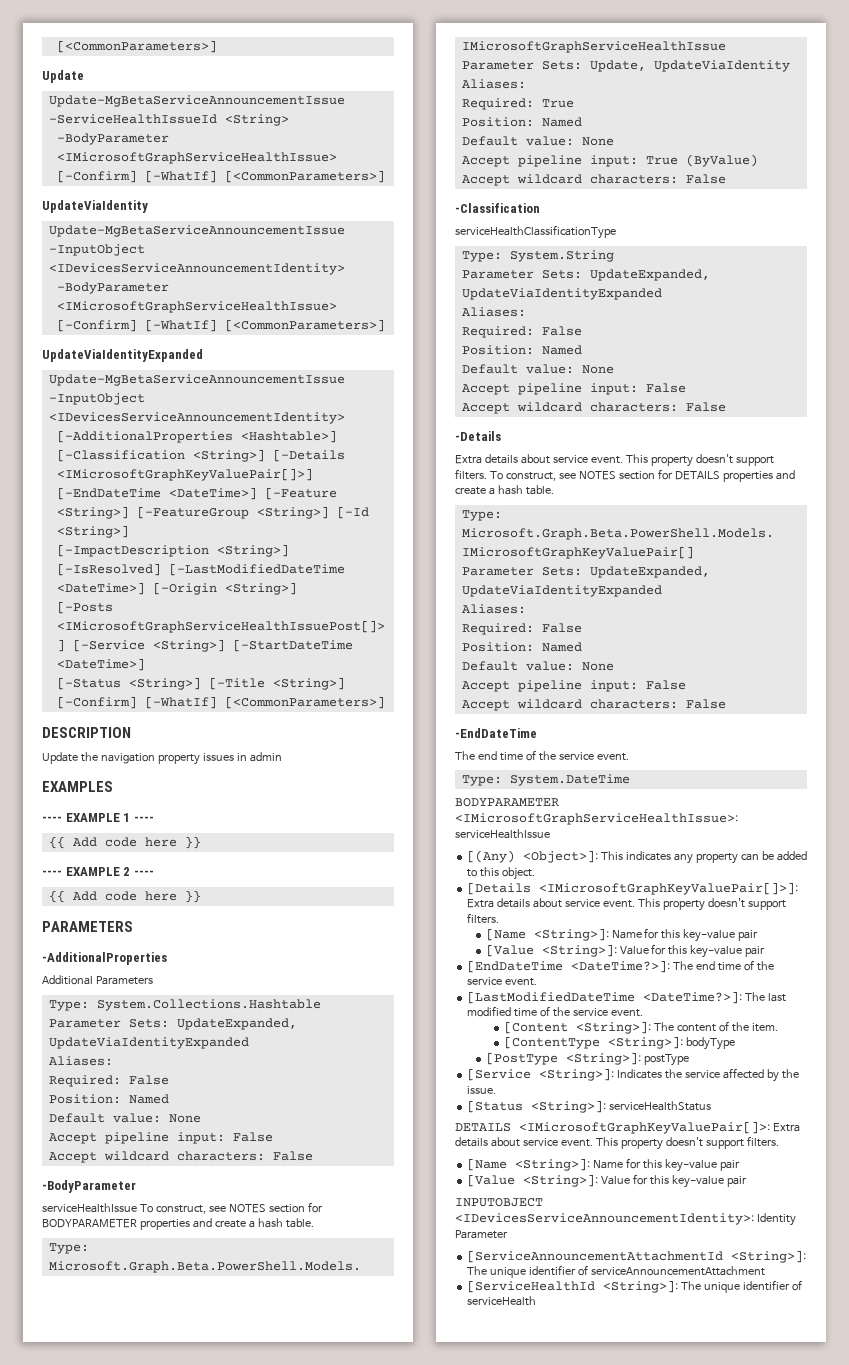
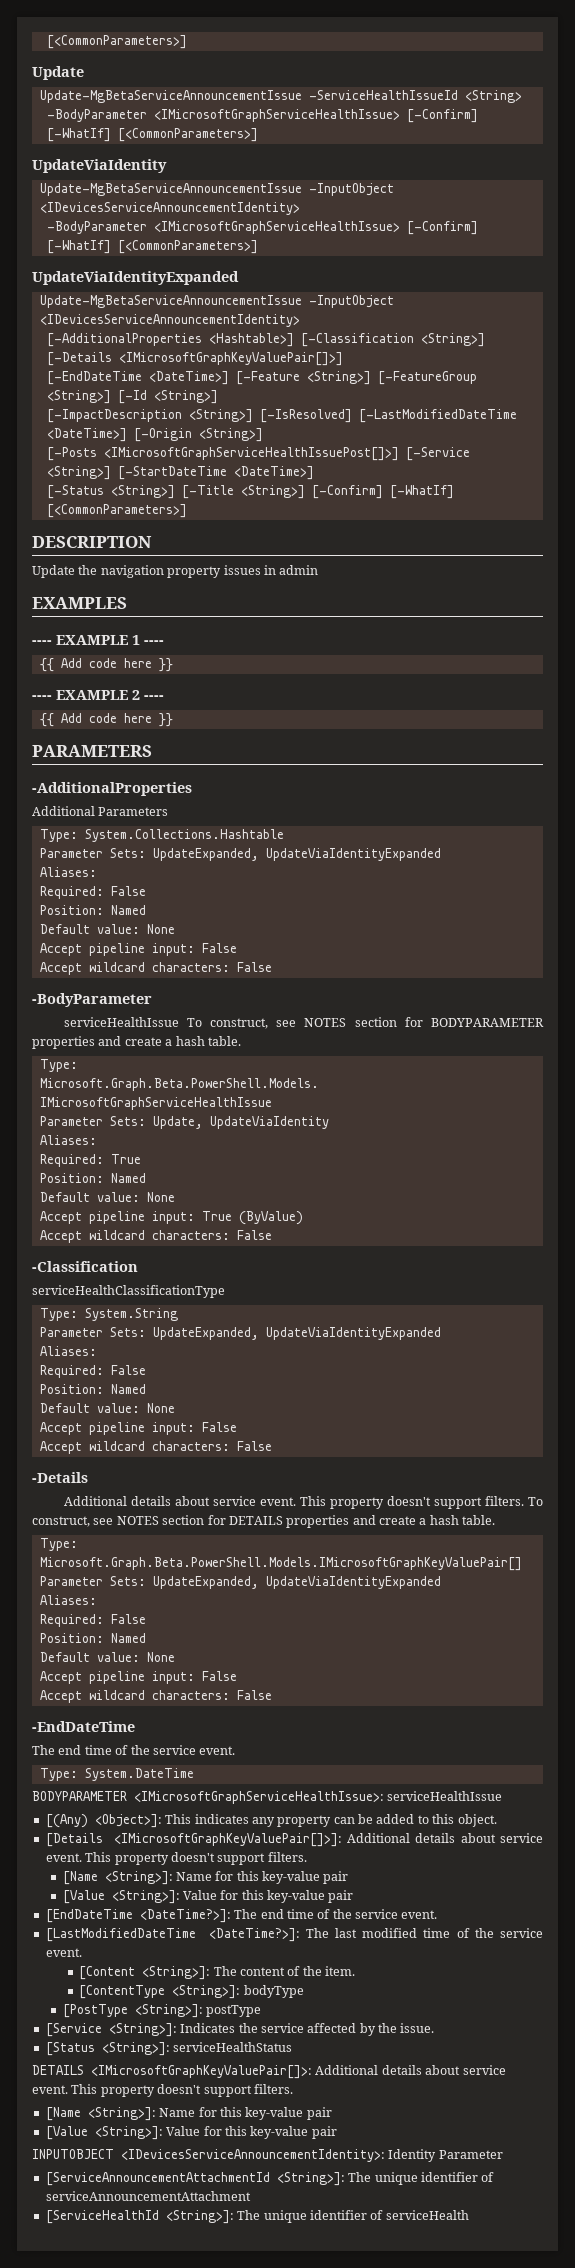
  -Details
- Extra details about service event.
+ Additional details about service event.
- [Details <IMicrosoftGraphKeyValuePair[]>]: Extra details about service event.
+ [Details <IMicrosoftGraphKeyValuePair[]>]: Additional details about service event.
- DETAILS <IMicrosoftGraphKeyValuePair[]>: Extra details about service event.
+ DETAILS <IMicrosoftGraphKeyValuePair[]>: Additional details about service event.

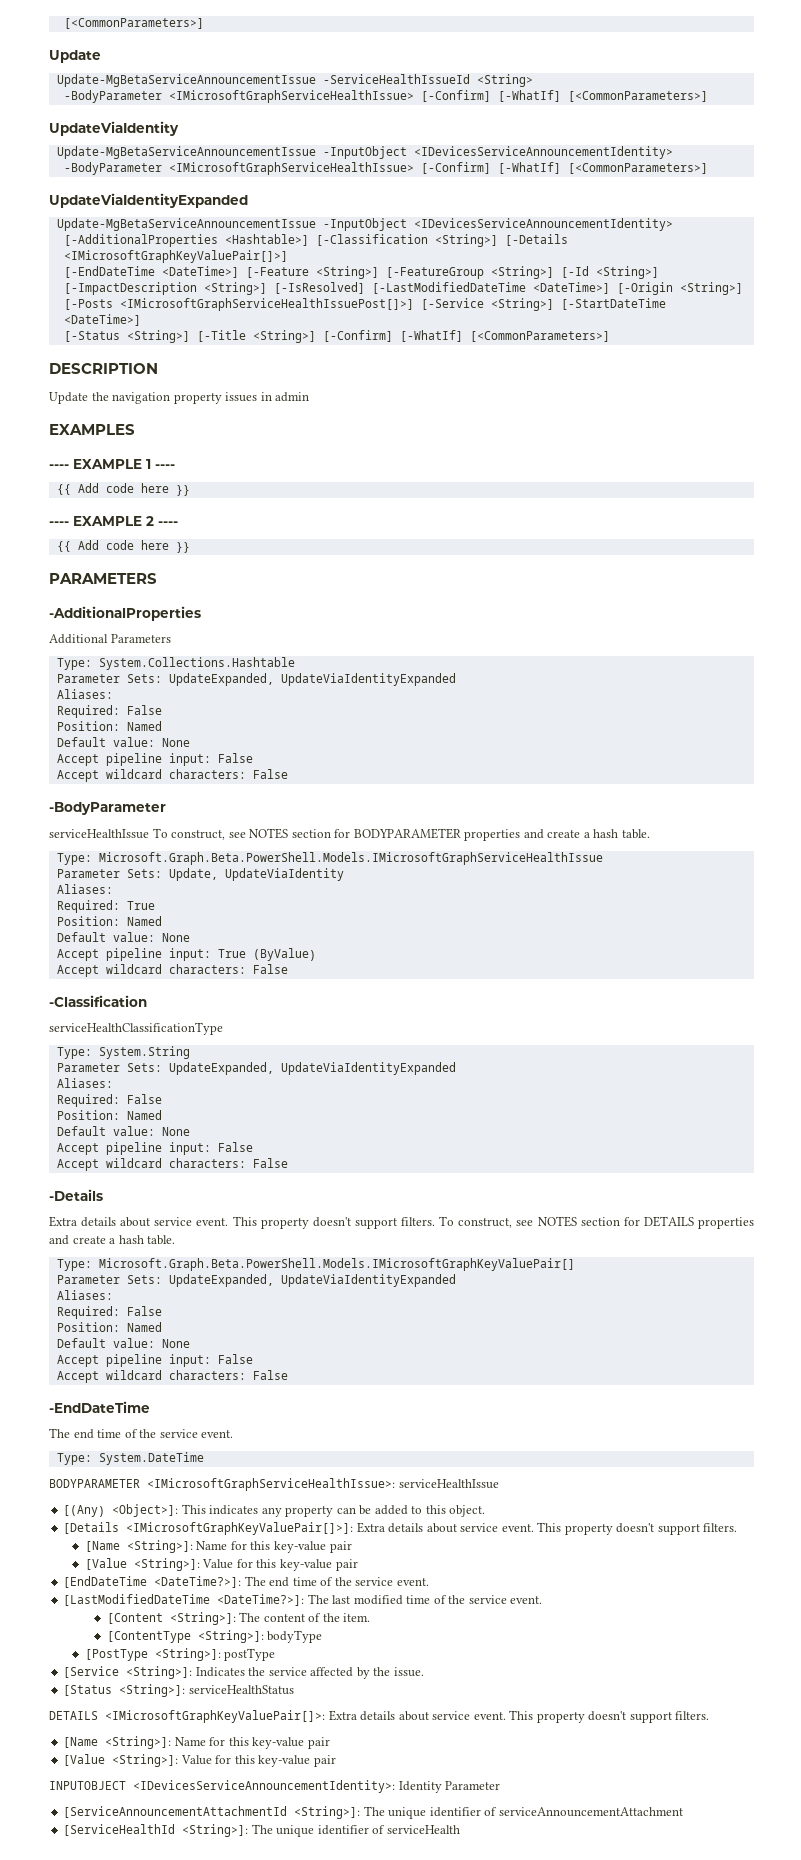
  -Details
- Additional details about service event.
+ Extra details about service event.
- [Details <IMicrosoftGraphKeyValuePair[]>]: Additional details about service event.
+ [Details <IMicrosoftGraphKeyValuePair[]>]: Extra details about service event.
- DETAILS <IMicrosoftGraphKeyValuePair[]>: Additional details about service event.
+ DETAILS <IMicrosoftGraphKeyValuePair[]>: Extra details about service event.

